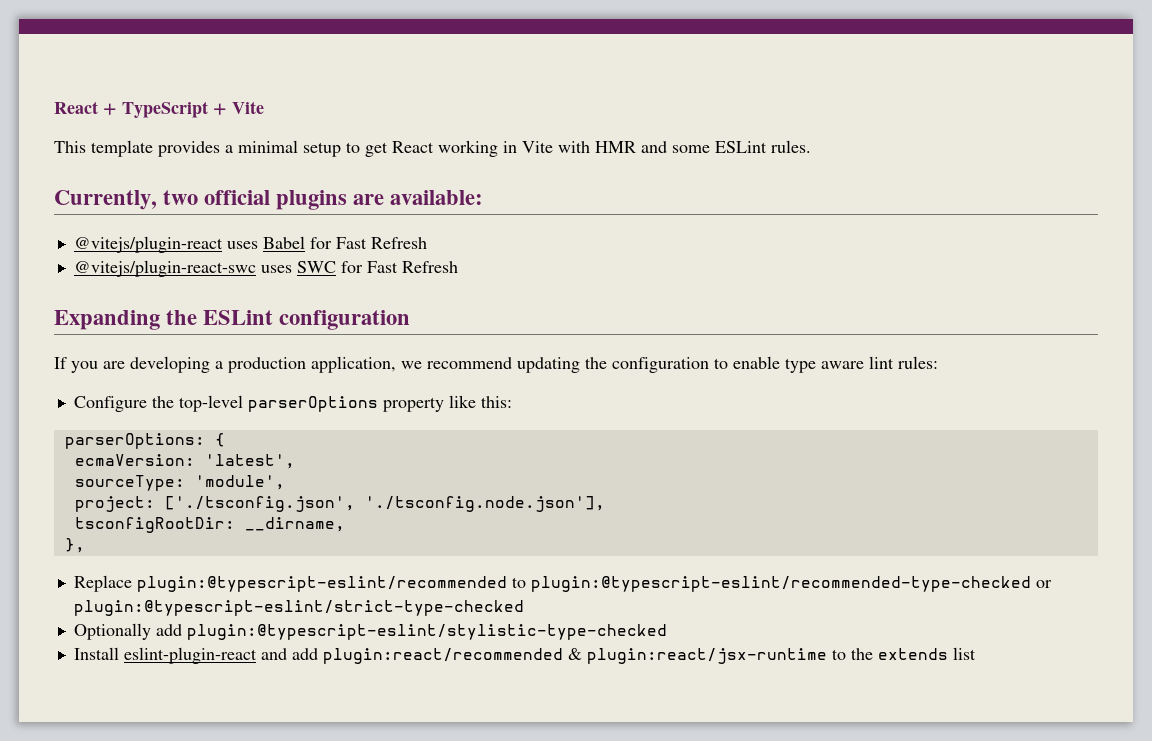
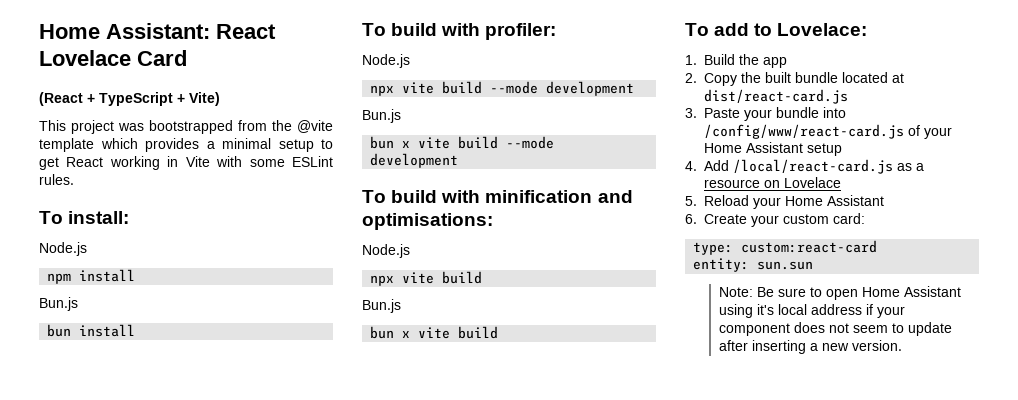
- React + TypeScript + Vite
+ Home Assistant: React Lovelace Card
+ (React + TypeScript + Vite)
- This template provides a minimal setup to get React working in Vite with HMR and some ESLint rules.
+ This project was bootstrapped from the @vite template which provides a minimal setup to get React working in Vite with some ESLint rules.
- Currently, two official plugins are available:
- @vitejs/plugin-react uses Babel for Fast Refresh
- @vitejs/plugin-react-swc uses SWC for Fast Refresh
- Expanding the ESLint configuration
- If you are developing a production application, we recommend updating the configuration to enable type aware lint rules:
- Configure the top-level parserOptions property like this:
- parserOptions: {
- ecmaVersion: 'latest',
- sourceType: 'module',
- project: ['./tsconfig.json', './tsconfig.node.json'],
- tsconfigRootDir: __dirname,
- },
- Replace plugin:@typescript-eslint/recommended to plugin:@typescript-eslint/recommended-type-checked or plugin:@typescript-eslint/strict-type-checked
- Optionally add plugin:@typescript-eslint/stylistic-type-checked
- Install eslint-plugin-react and add plugin:react/recommended & plugin:react/jsx-runtime to the extends list
+ To install:
+ Node.js
+ npm install
+ Bun.js
+ bun install
+ To build with profiler:
+ Node.js
+ npx vite build --mode development
+ Bun.js
+ bun x vite build --mode development
+ To build with minification and optimisations:
+ Node.js
+ npx vite build
+ Bun.js
+ bun x vite build
+ To add to Lovelace:
+ 1. Build the app
+ 2. Copy the built bundle located at dist/react-card.js
+ 3. Paste your bundle into /config/www/react-card.js of your Home Assistant setup
+ 4. Add /local/react-card.js as a resource on Lovelace
+ 5. Reload your Home Assistant
+ 6. Create your custom card:
+ type: custom:react-card
+ entity: sun.sun
+ Note: Be sure to open Home Assistant using it's local address if your component does not seem to update after inserting a new version.

